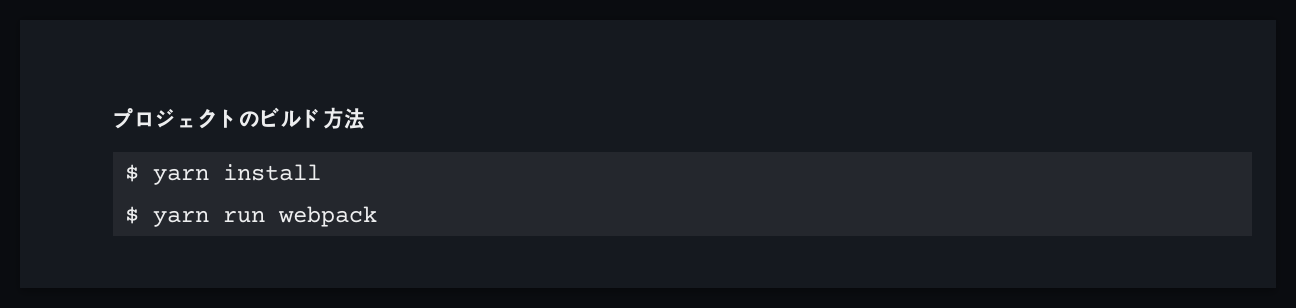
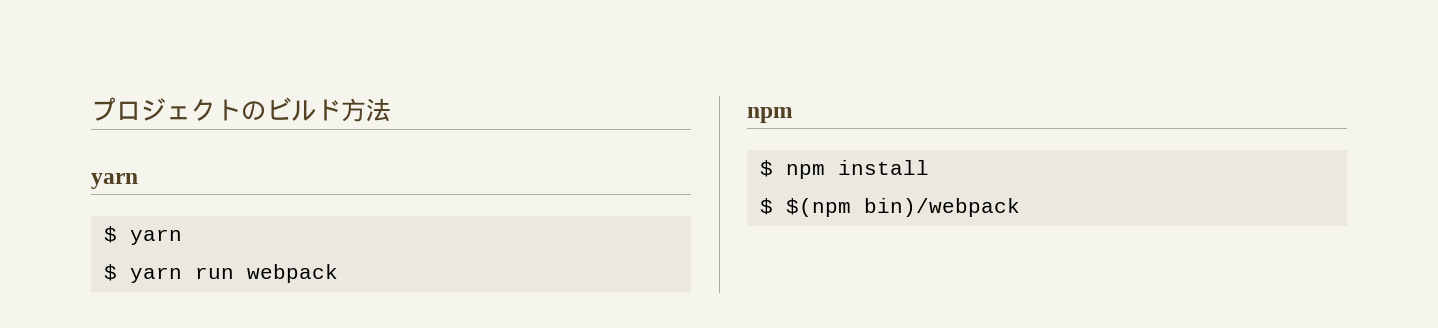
  プロジェクトのビルド方法
- $ yarn install
+ yarn
+ $ yarn
  $ yarn run webpack
+ npm
+ $ npm install
+ $ $(npm bin)/webpack

